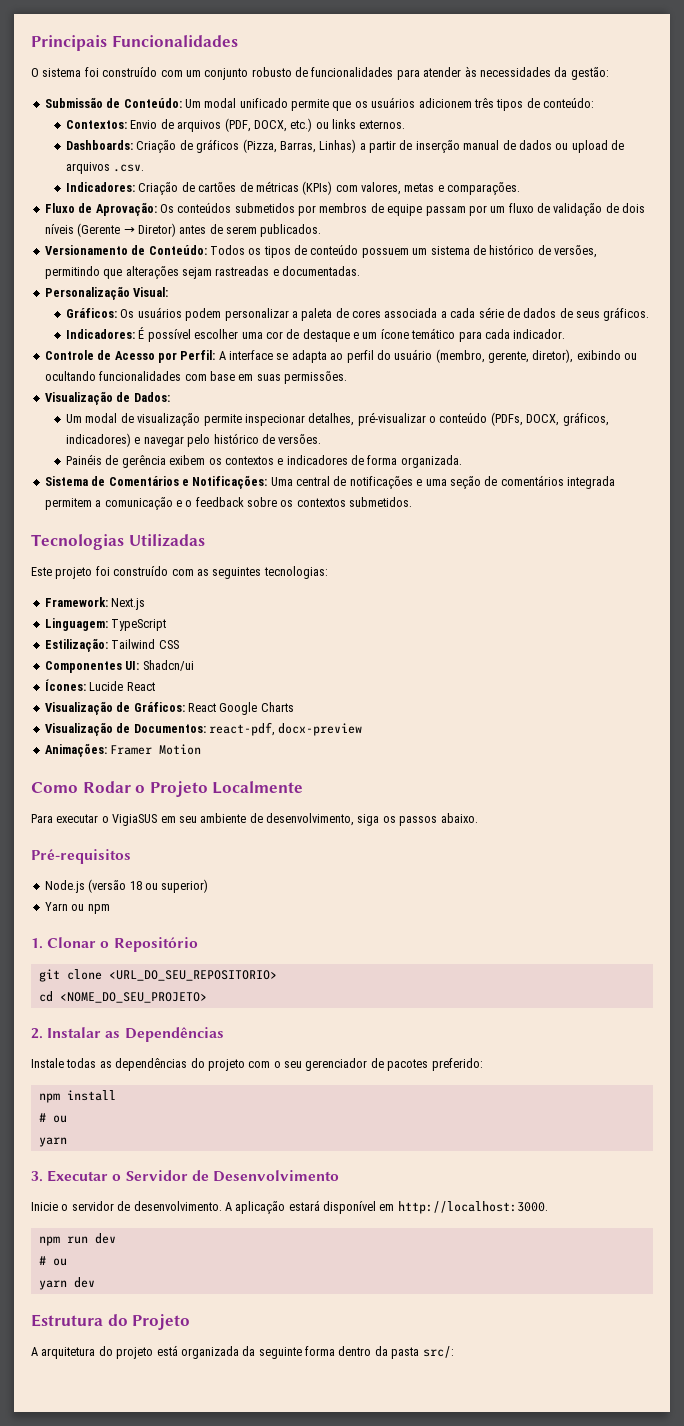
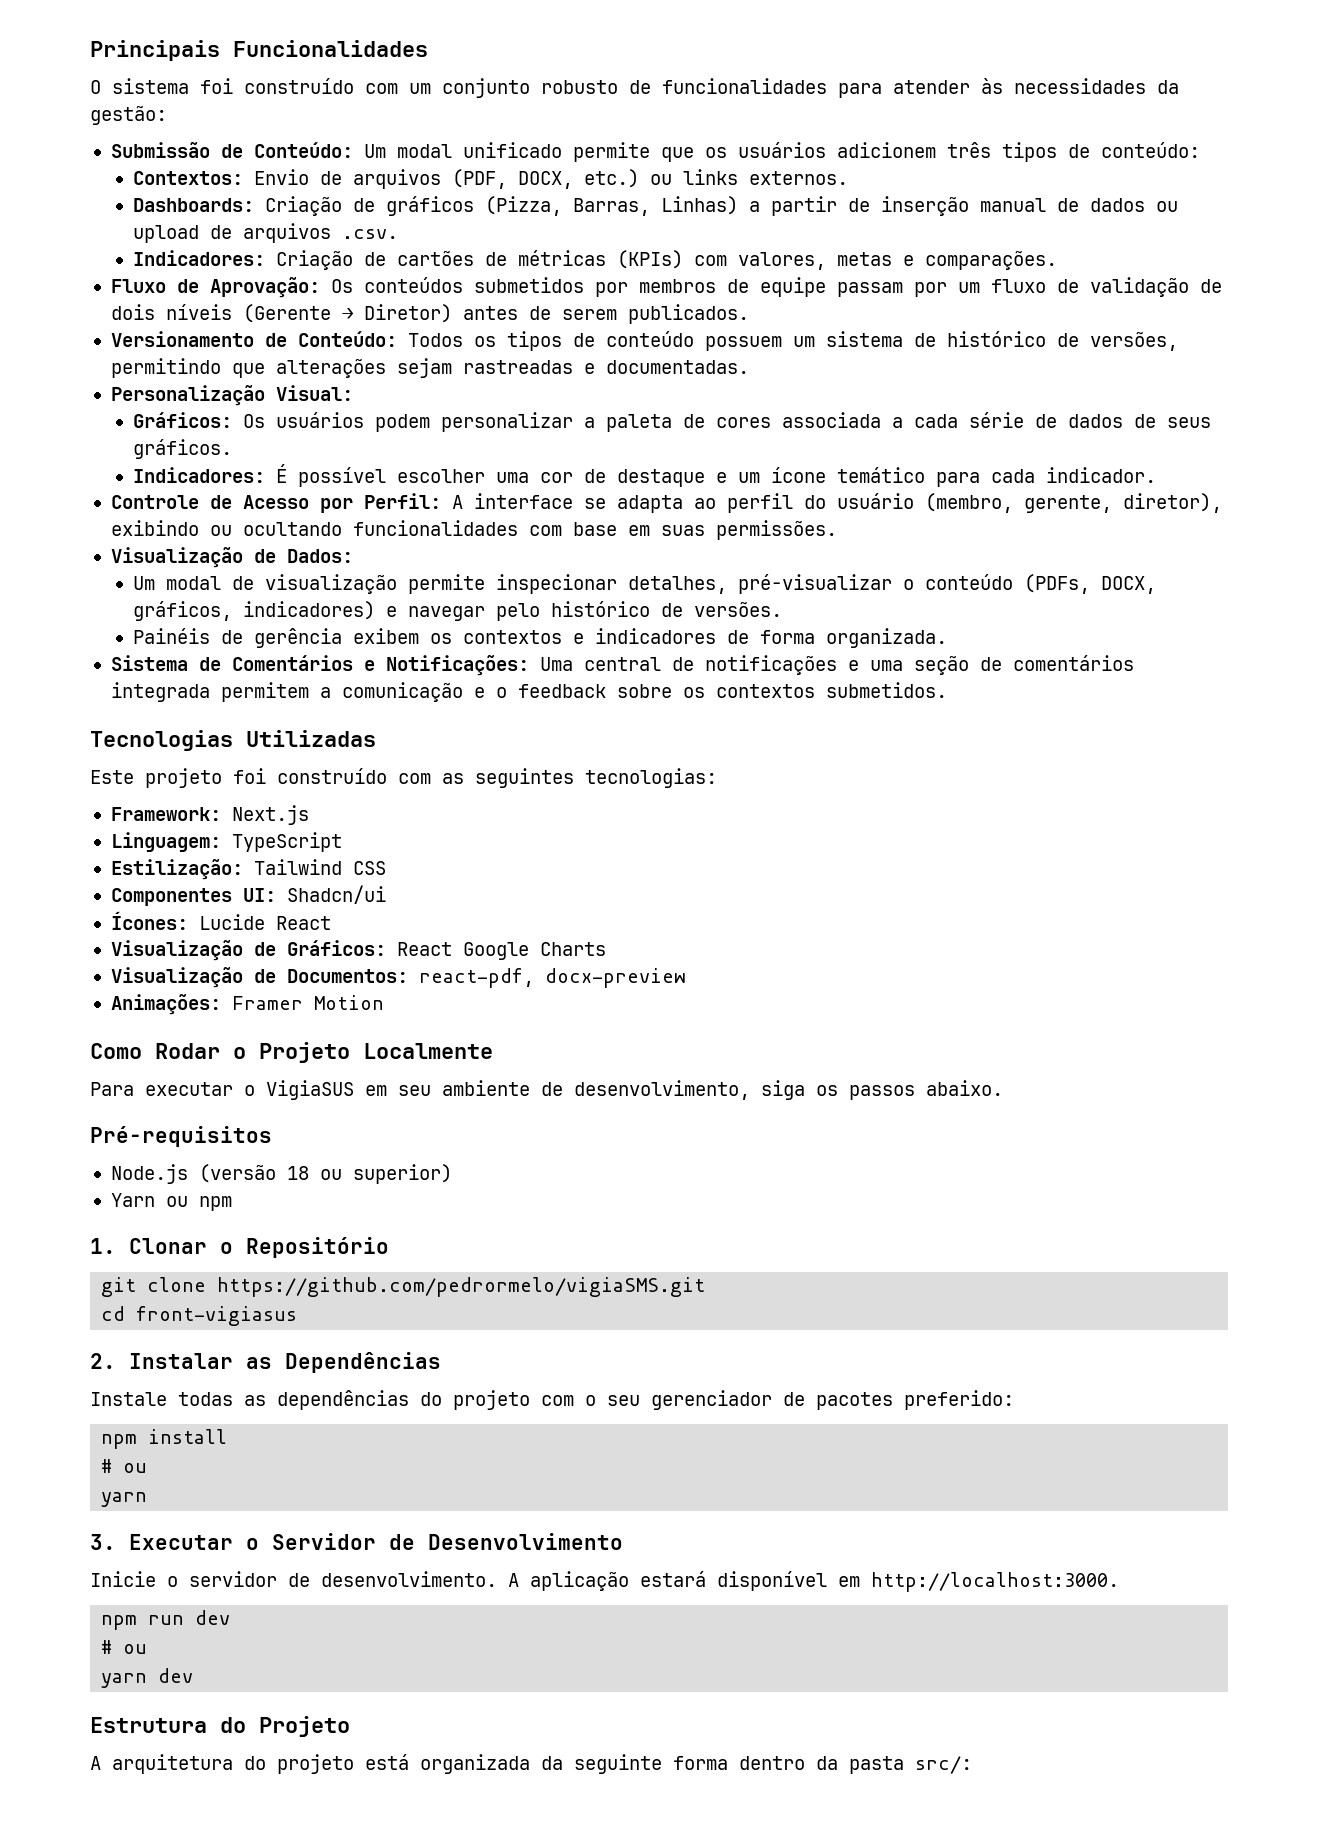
- git clone <URL_DO_SEU_REPOSITORIO>
+ git clone https://github.com/pedrormelo/vigiaSMS.git
- cd <NOME_DO_SEU_PROJETO>
+ cd front-vigiasus

